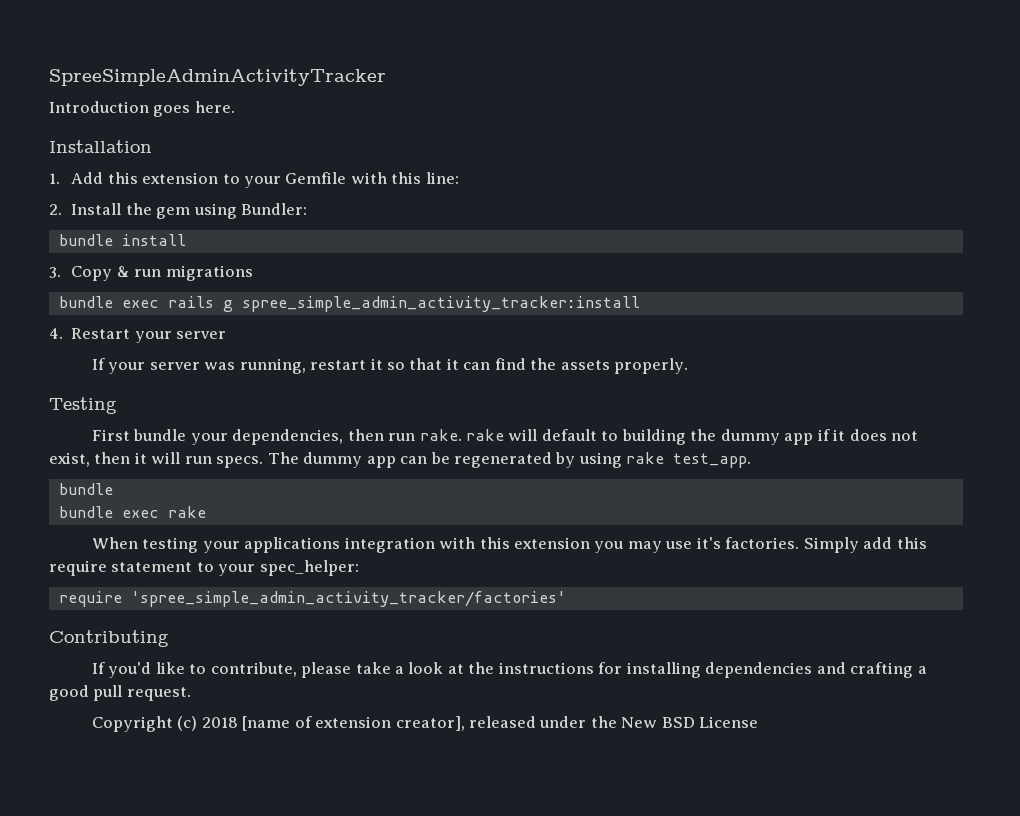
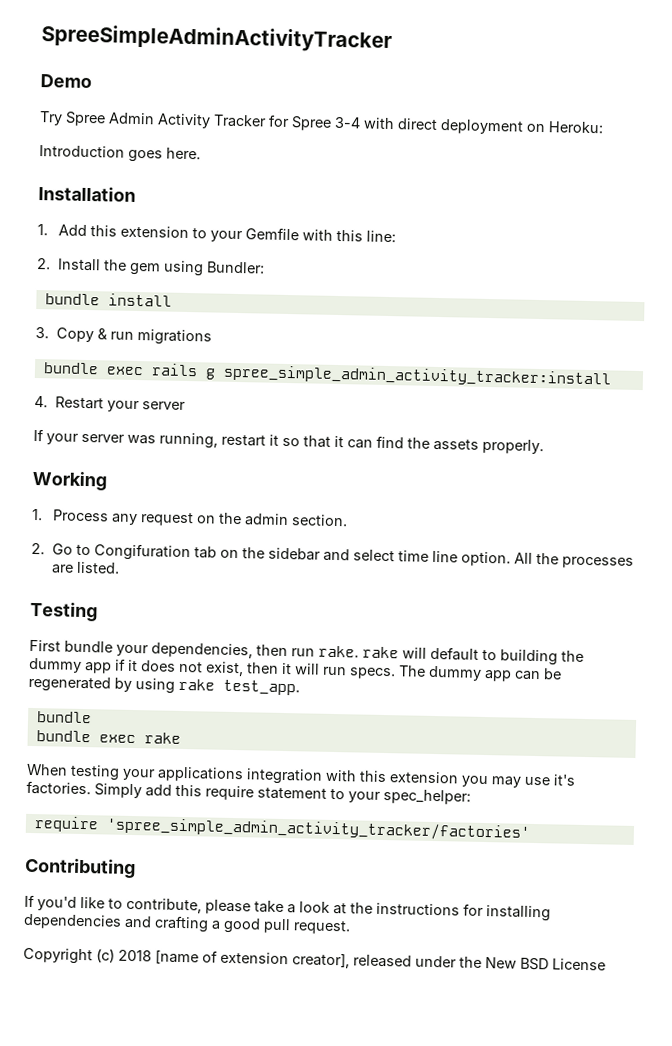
+ Demo
+ Try Spree Admin Activity Tracker for Spree 3-4 with direct deployment on Heroku:
+ Working
+ 1. Process any request on the admin section.
+ 2. Go to Congifuration tab on the sidebar and select time line option. All the processes are listed.

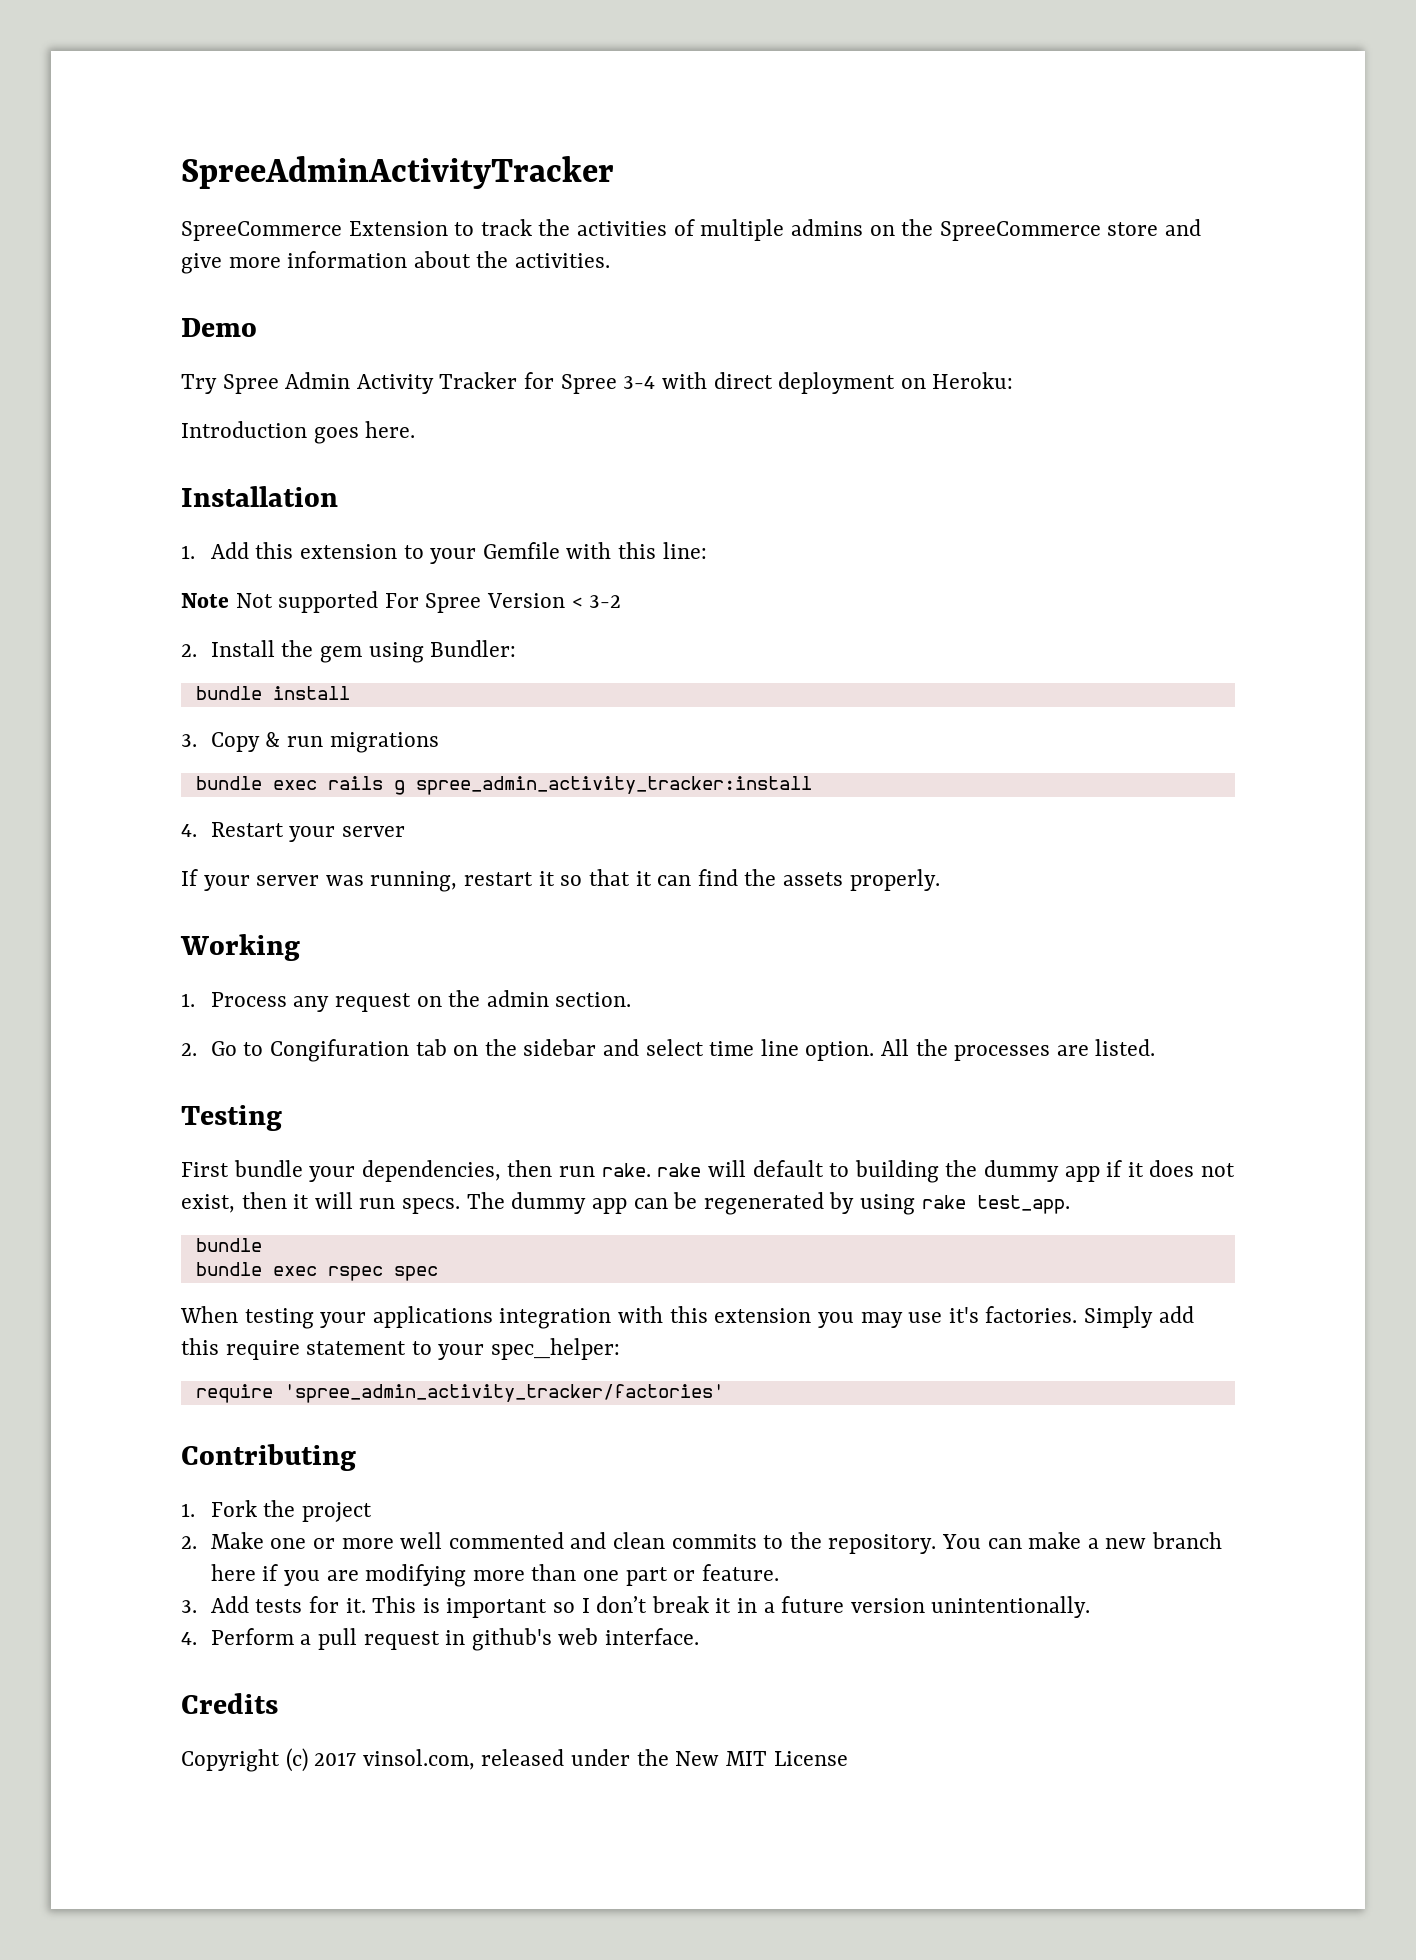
- SpreeSimpleAdminActivityTracker
+ SpreeAdminActivityTracker
+ SpreeCommerce Extension to track the activities of multiple admins on the SpreeCommerce store and give more information about the activities.
+ Note Not supported For Spree Version < 3-2
- bundle exec rails g spree_simple_admin_activity_tracker:install
+ bundle exec rails g spree_admin_activity_tracker:install
- bundle exec rake
+ bundle exec rspec spec
- require 'spree_simple_admin_activity_tracker/factories'
+ require 'spree_admin_activity_tracker/factories'
- If you'd like to contribute, please take a look at the instructions for installing dependencies and crafting a good pull request.
- Copyright (c) 2018 [name of extension creator], released under the New BSD License
+ 1. Fork the project
+ 2. Make one or more well commented and clean commits to the repository. You can make a new branch here if you are modifying more than one part or feature.
+ 3. Add tests for it. This is important so I don’t break it in a future version unintentionally.
+ 4. Perform a pull request in github's web interface.
+ Credits
+ Copyright (c) 2017 vinsol.com, released under the New MIT License

